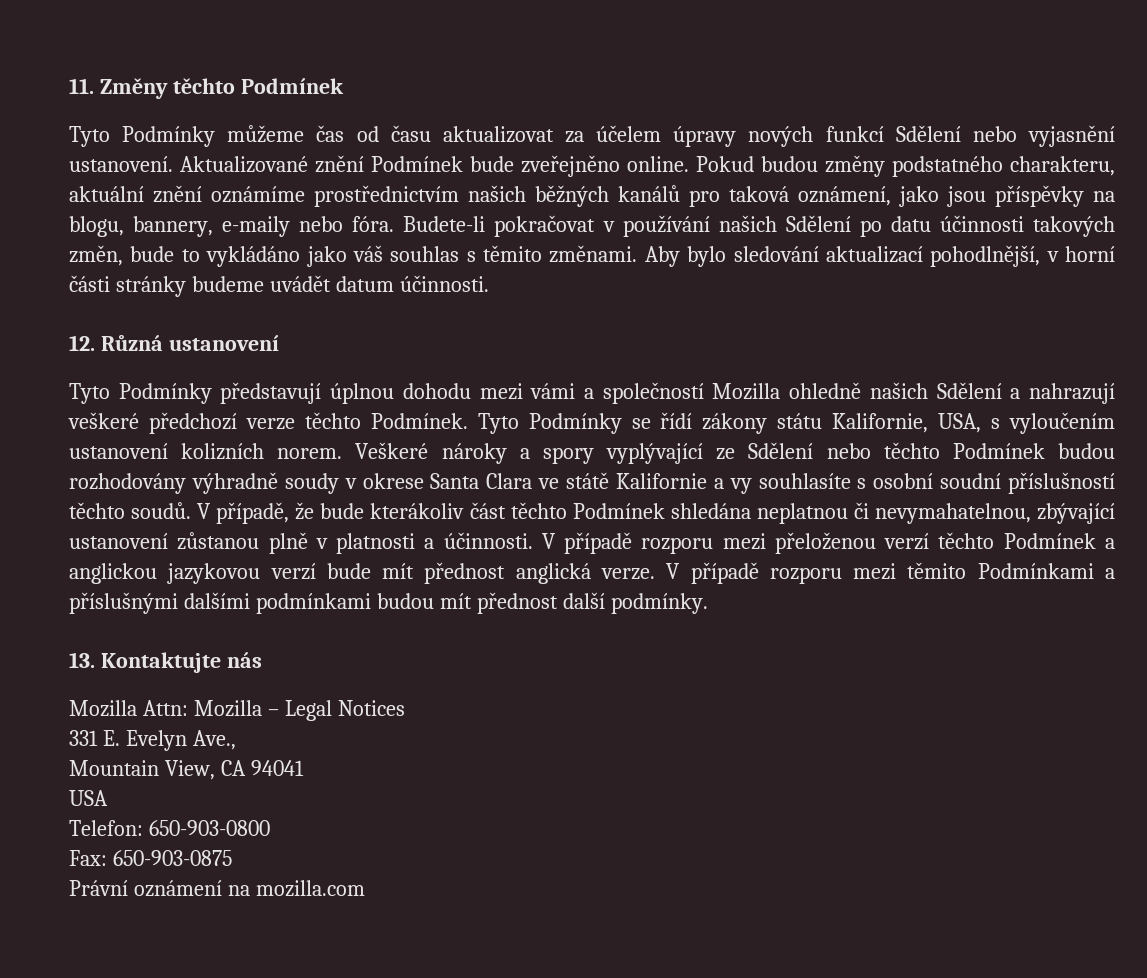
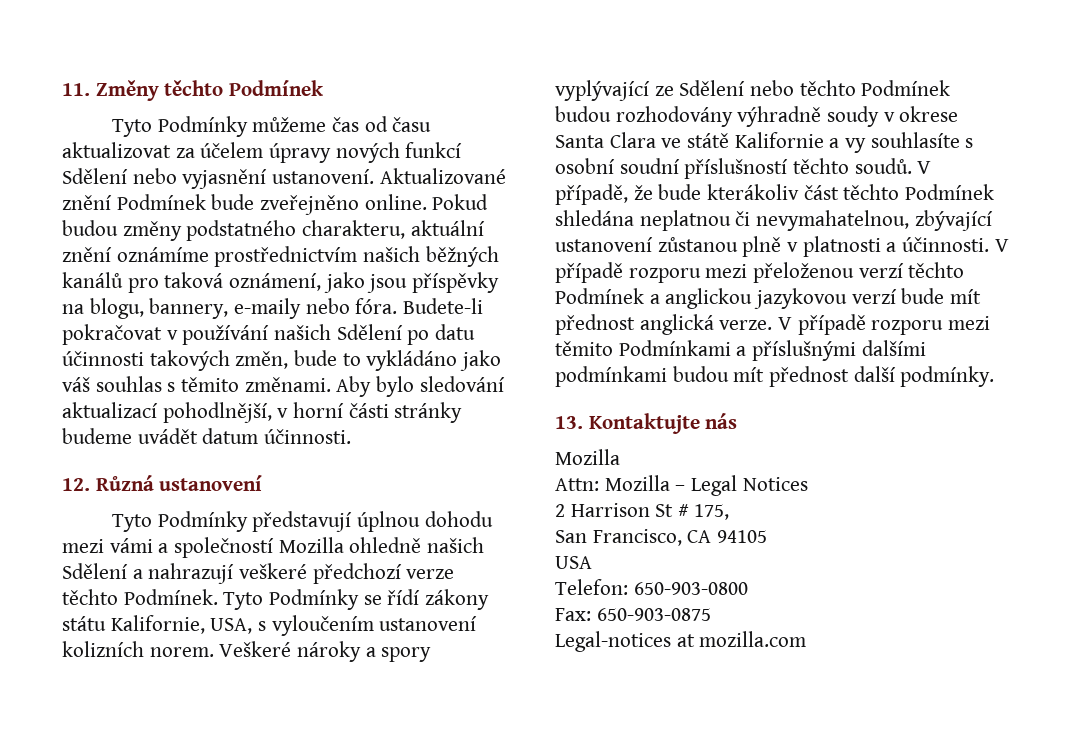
  13. Kontaktujte nás
- Mozilla Attn: Mozilla – Legal Notices
+ Mozilla
+ Attn: Mozilla – Legal Notices
- 331 E. Evelyn Ave.,
- Mountain View, CA 94041
+ 2 Harrison St # 175,
+ San Francisco, CA 94105
- Právní oznámení na mozilla.com
+ Legal-notices at mozilla.com

